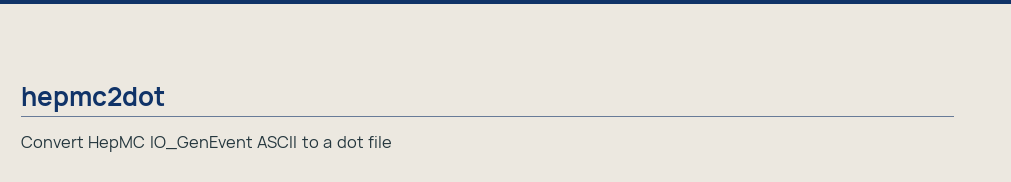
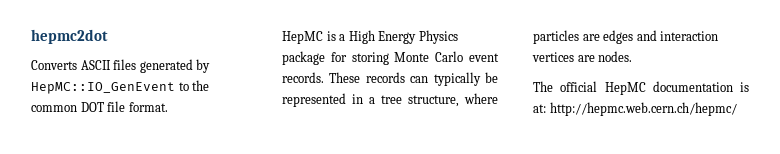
- Convert HepMC IO_GenEvent ASCII to a dot file
+ Converts ASCII files generated by HepMC::IO_GenEvent to the common DOT file format.
+ HepMC is a High Energy Physics package for storing Monte Carlo event records. These records can typically be represented in a tree structure, where particles are edges and interaction vertices are nodes.
+ The official HepMC documentation is at: http://hepmc.web.cern.ch/hepmc/

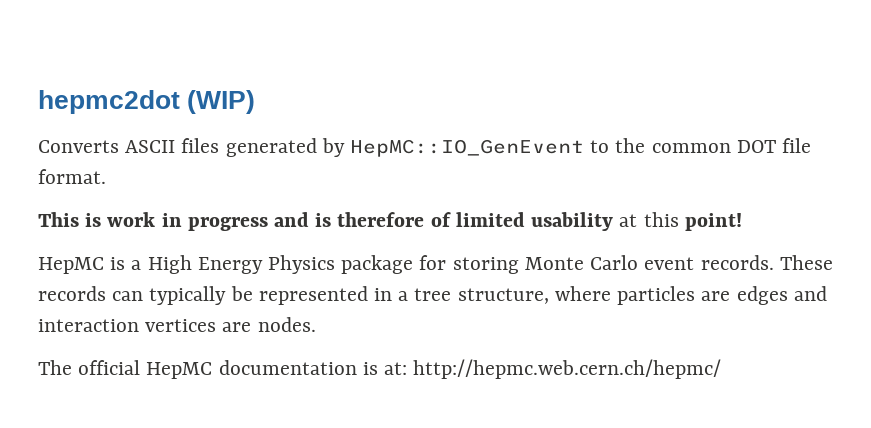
- hepmc2dot
+ hepmc2dot (WIP)
+ This is work in progress and is therefore of limited usability at this point!

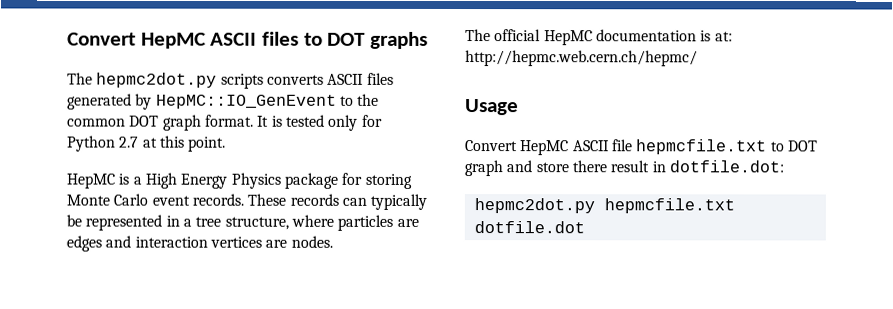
- hepmc2dot (WIP)
- Converts ASCII files generated by HepMC::IO_GenEvent to the common DOT file format.
- This is work in progress and is therefore of limited usability at this point!
+ Convert HepMC ASCII files to DOT graphs
+ The hepmc2dot.py scripts converts ASCII files generated by HepMC::IO_GenEvent to the common DOT graph format. It is tested only for Python 2.7 at this point.
+ Usage
+ Convert HepMC ASCII file hepmcfile.txt to DOT graph and store there result in dotfile.dot:
+ hepmc2dot.py hepmcfile.txt dotfile.dot

